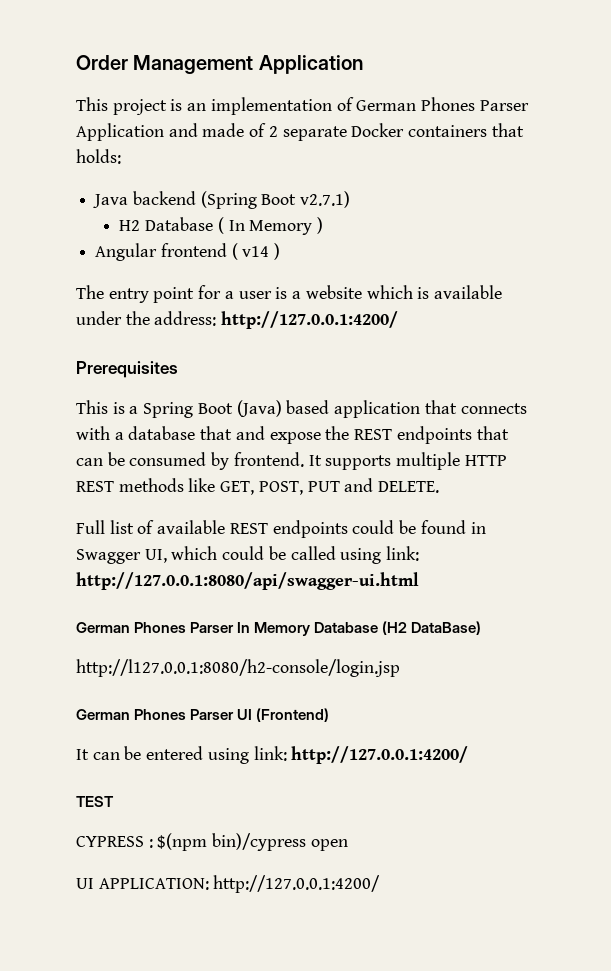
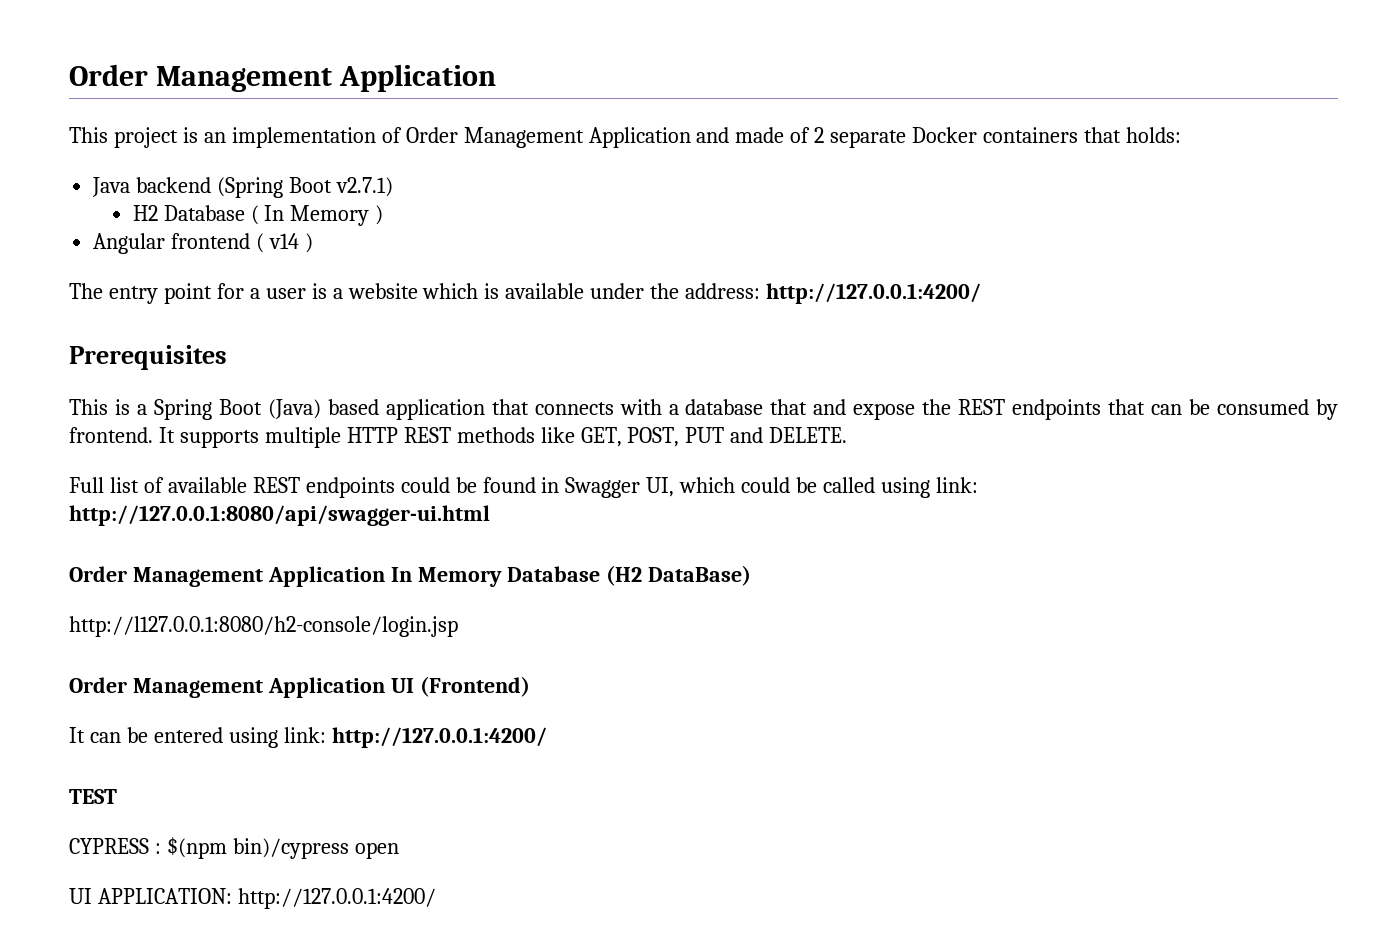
- This project is an implementation of German Phones Parser Application and made of 2 separate Docker containers that holds:
+ This project is an implementation of Order Management Application and made of 2 separate Docker containers that holds:
- German Phones Parser In Memory Database (H2 DataBase)
+ Order Management Application In Memory Database (H2 DataBase)
- German Phones Parser UI (Frontend)
+ Order Management Application UI (Frontend)

